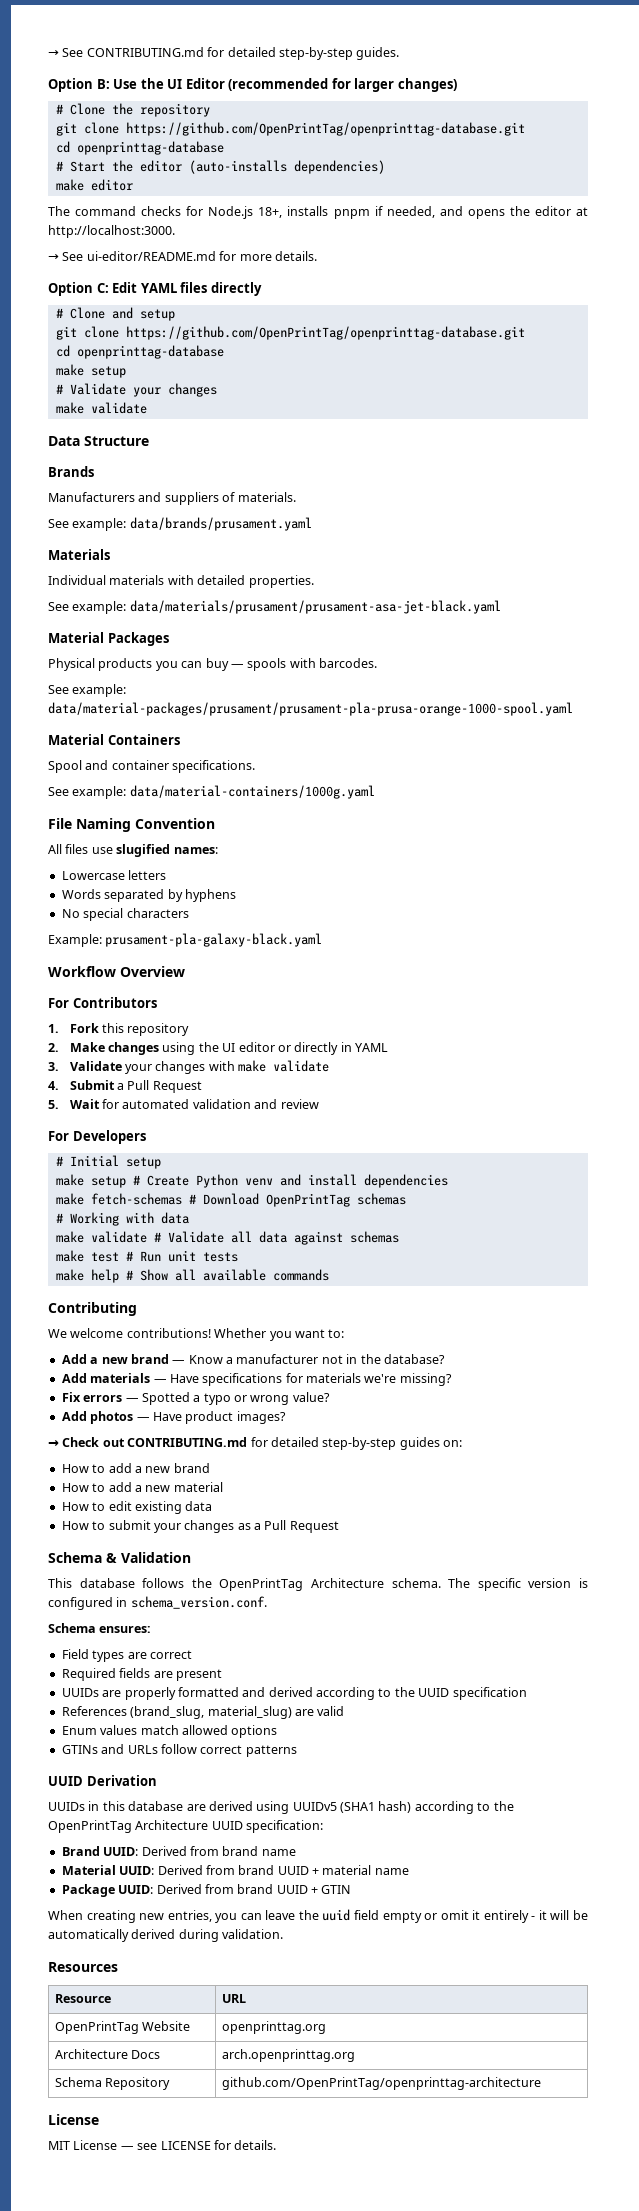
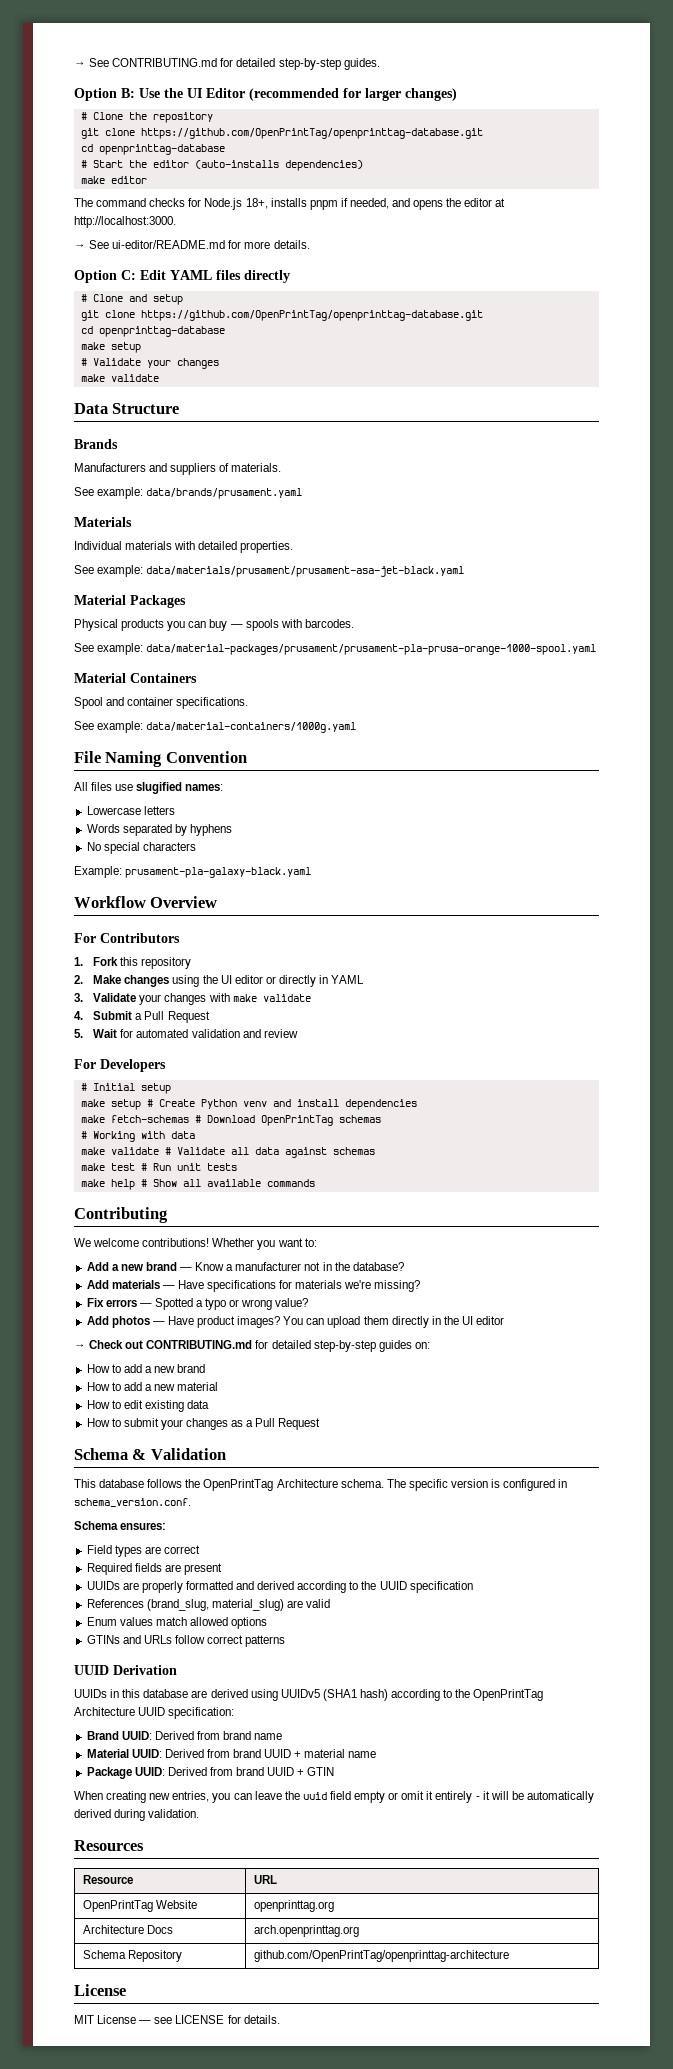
+ You can upload them directly in the UI editor

